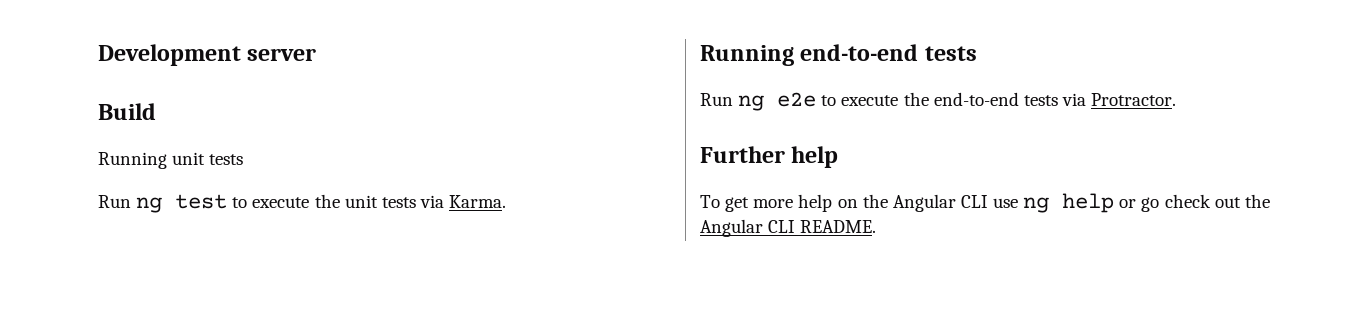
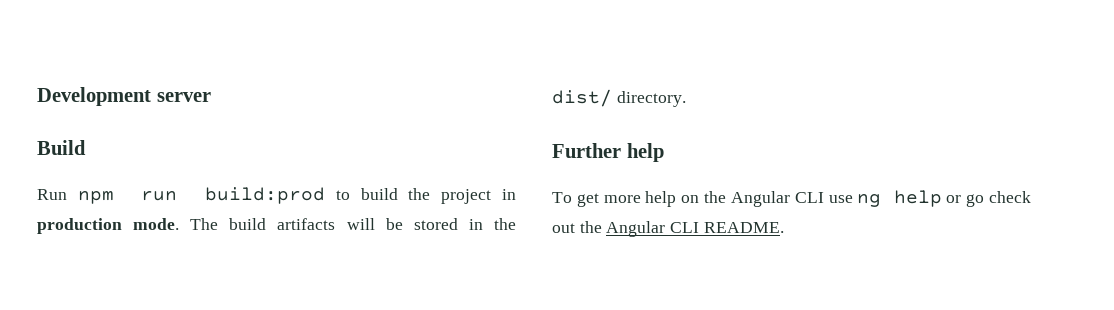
- Running unit tests
- Run ng test to execute the unit tests via Karma.
- Running end-to-end tests
- Run ng e2e to execute the end-to-end tests via Protractor.
+ Run npm run build:prod to build the project in production mode. The build artifacts will be stored in the dist/ directory.

